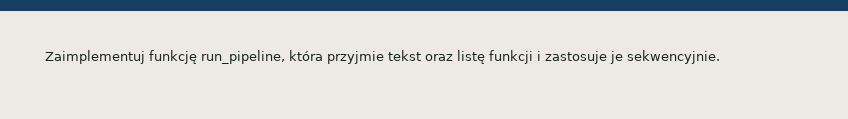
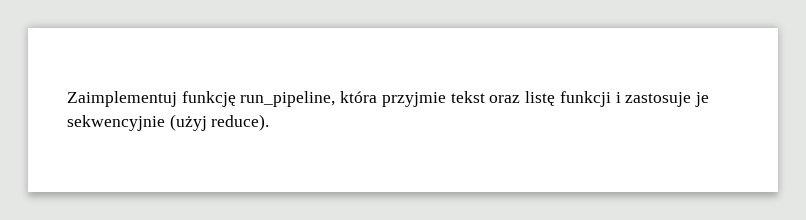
- Zaimplementuj funkcję run_pipeline, która przyjmie tekst oraz listę funkcji i zastosuje je sekwencyjnie.
+ Zaimplementuj funkcję run_pipeline, która przyjmie tekst oraz listę funkcji i zastosuje je sekwencyjnie (użyj reduce).

